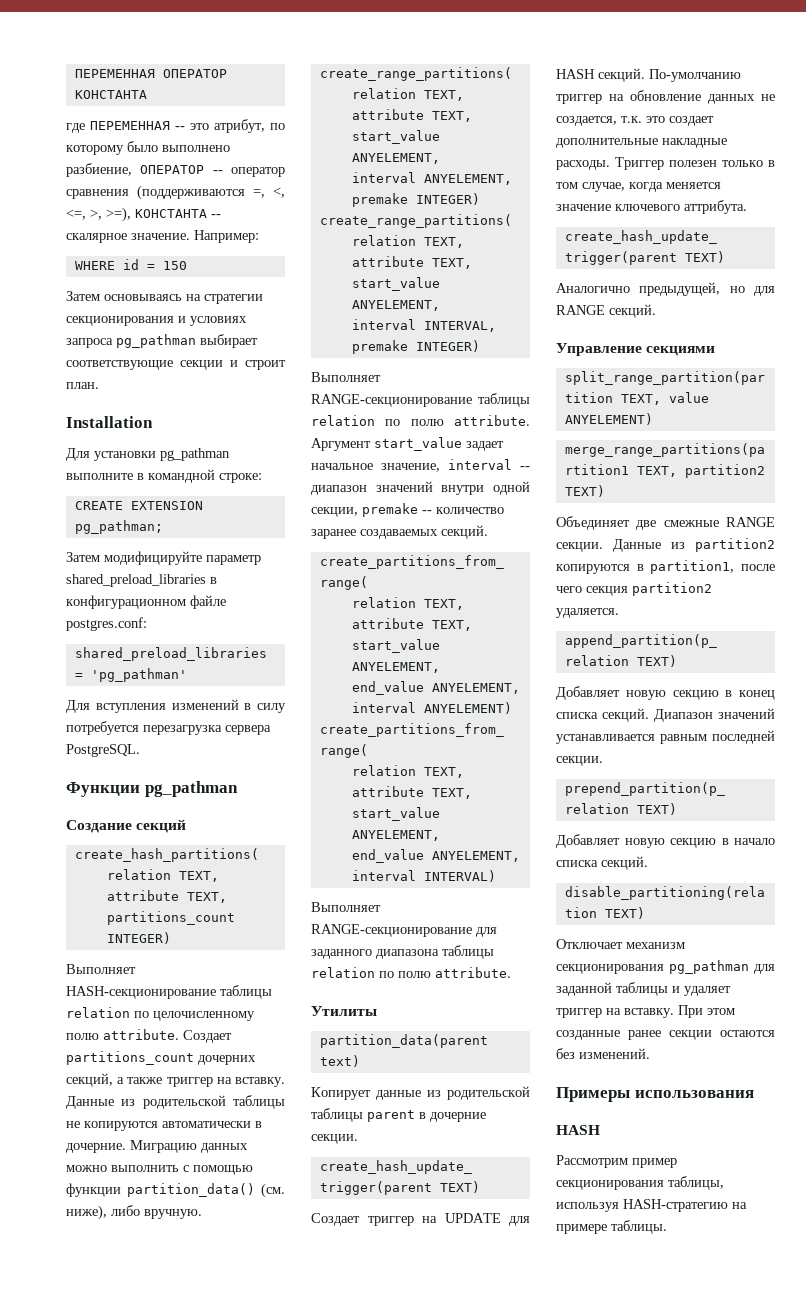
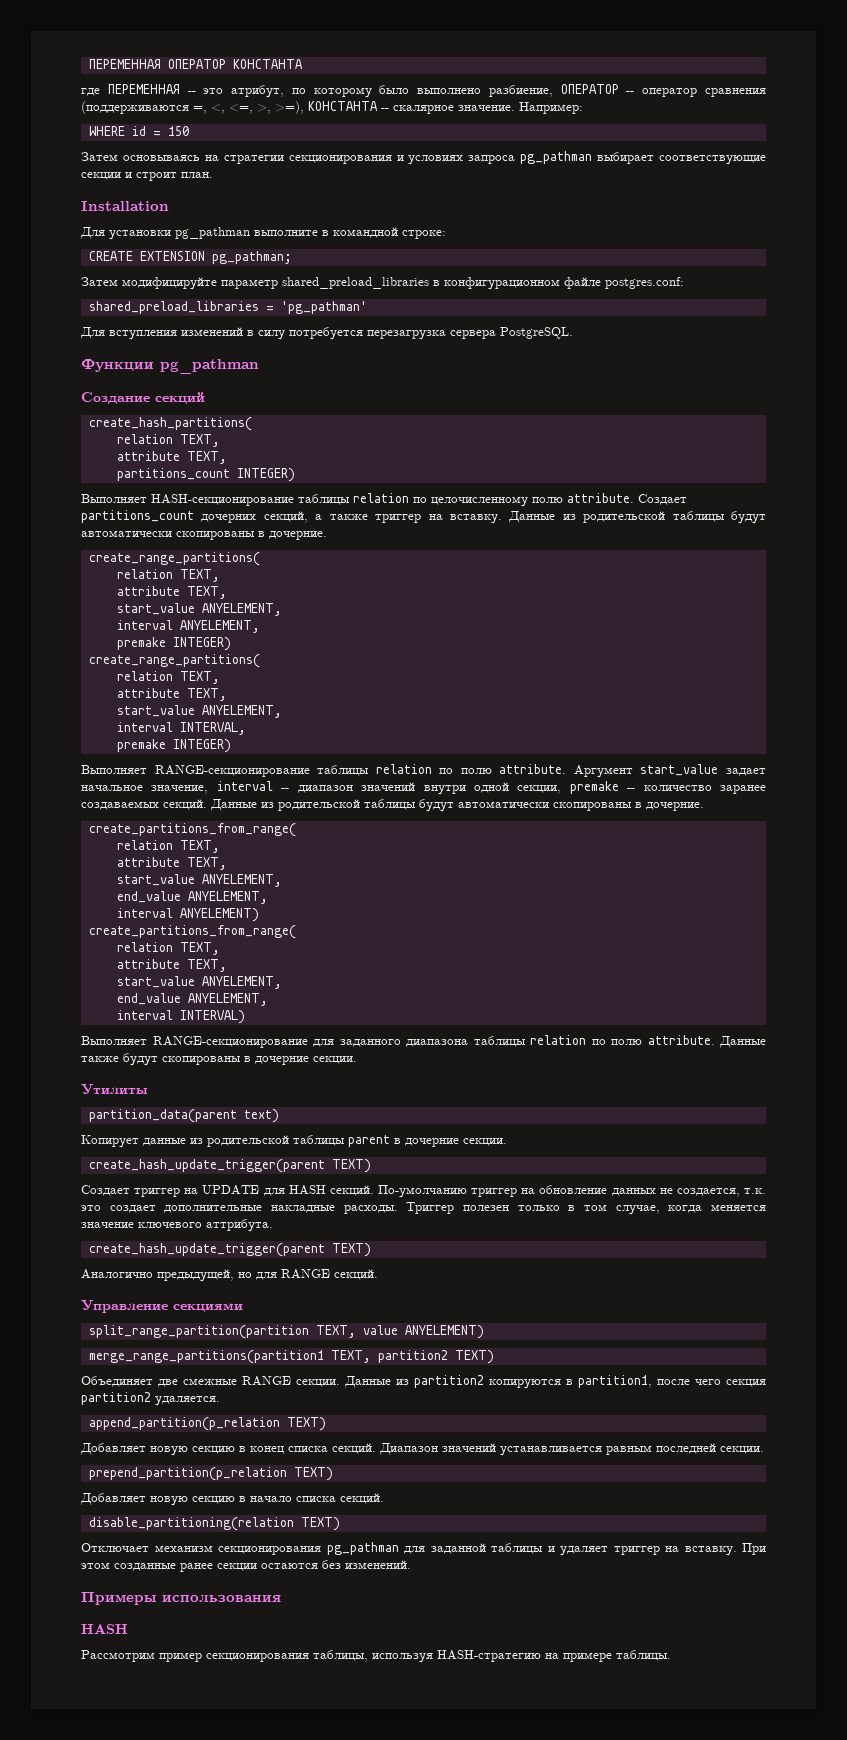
- Создает partitions_count дочерних секций, а также триггер на вставку. Данные из родительской таблицы не копируются автоматически в дочерние. Миграцию данных можно выполнить с помощью функции partition_data() (см. ниже), либо вручную.
+ Создает partitions_count дочерних секций, а также триггер на вставку. Данные из родительской таблицы будут автоматически скопированы в дочерние.
- Аргумент start_value задает начальное значение, interval -- диапазон значений внутри одной секции, premake -- количество заранее создаваемых секций.
+ Аргумент start_value задает начальное значение, interval -- диапазон значений внутри одной секции, premake -- количество заранее создаваемых секций. Данные из родительской таблицы будут автоматически скопированы в дочерние.
+ Данные также будут скопированы в дочерние секции.

